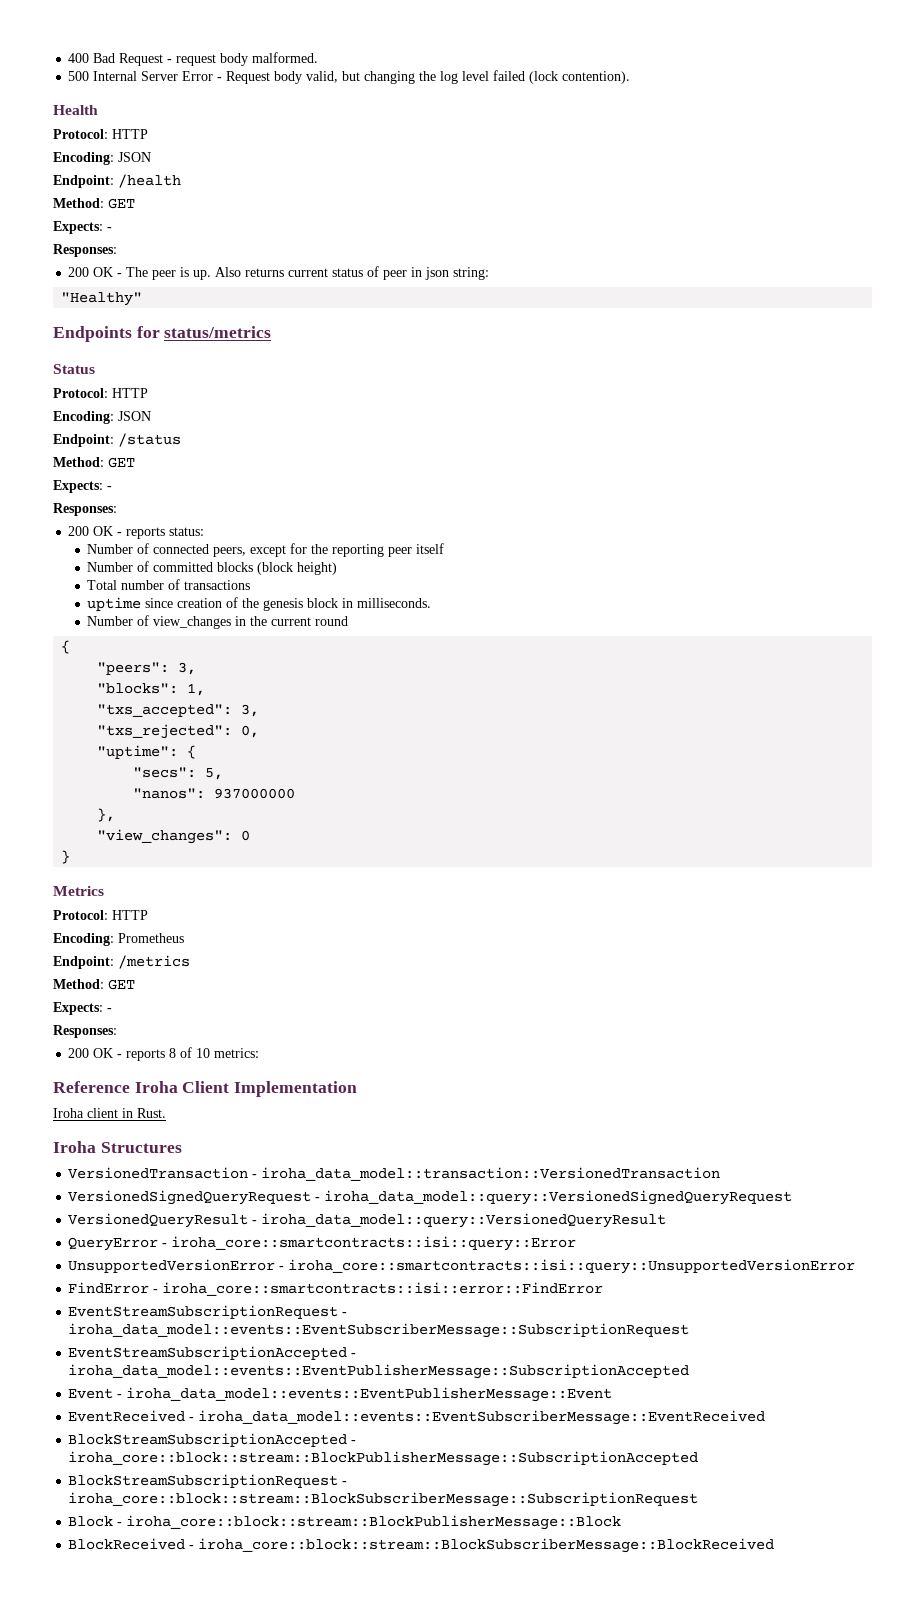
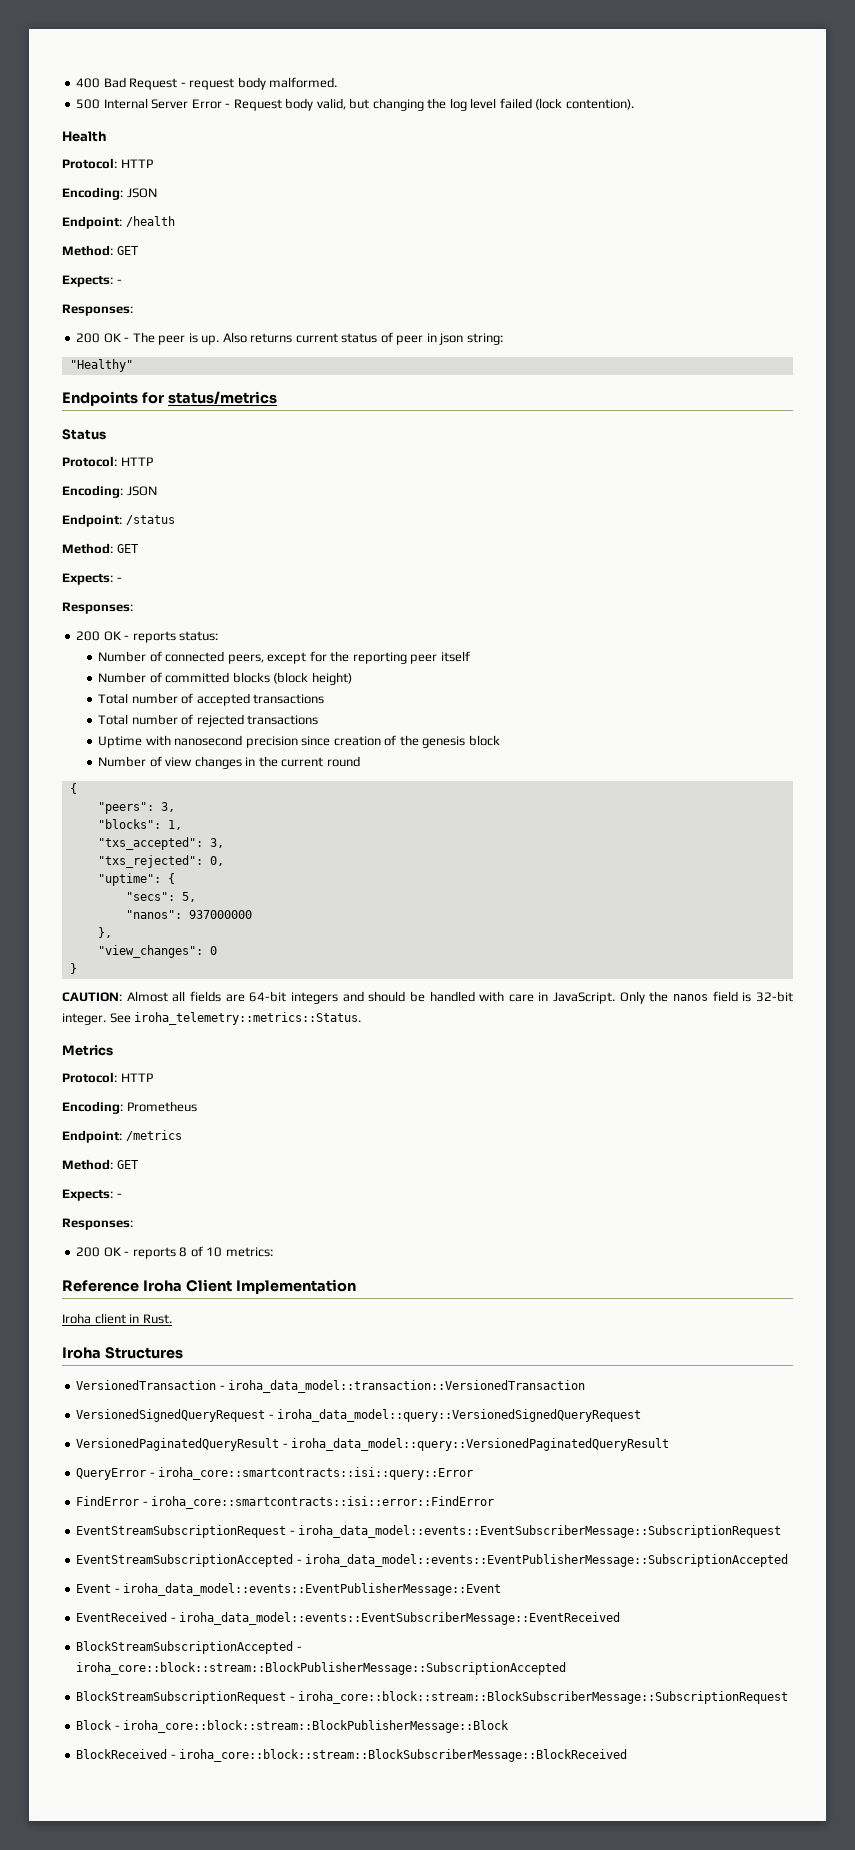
- Total number of transactions
- uptime since creation of the genesis block in milliseconds.
- Number of view_changes in the current round
+ Total number of accepted transactions
+ Total number of rejected transactions
+ Uptime with nanosecond precision since creation of the genesis block
+ Number of view changes in the current round
+ CAUTION: Almost all fields are 64-bit integers and should be handled with care in JavaScript. Only the nanos field is 32-bit integer. See iroha_telemetry::metrics::Status.
- VersionedQueryResult - iroha_data_model::query::VersionedQueryResult
+ VersionedPaginatedQueryResult - iroha_data_model::query::VersionedPaginatedQueryResult
- UnsupportedVersionError - iroha_core::smartcontracts::isi::query::UnsupportedVersionError

